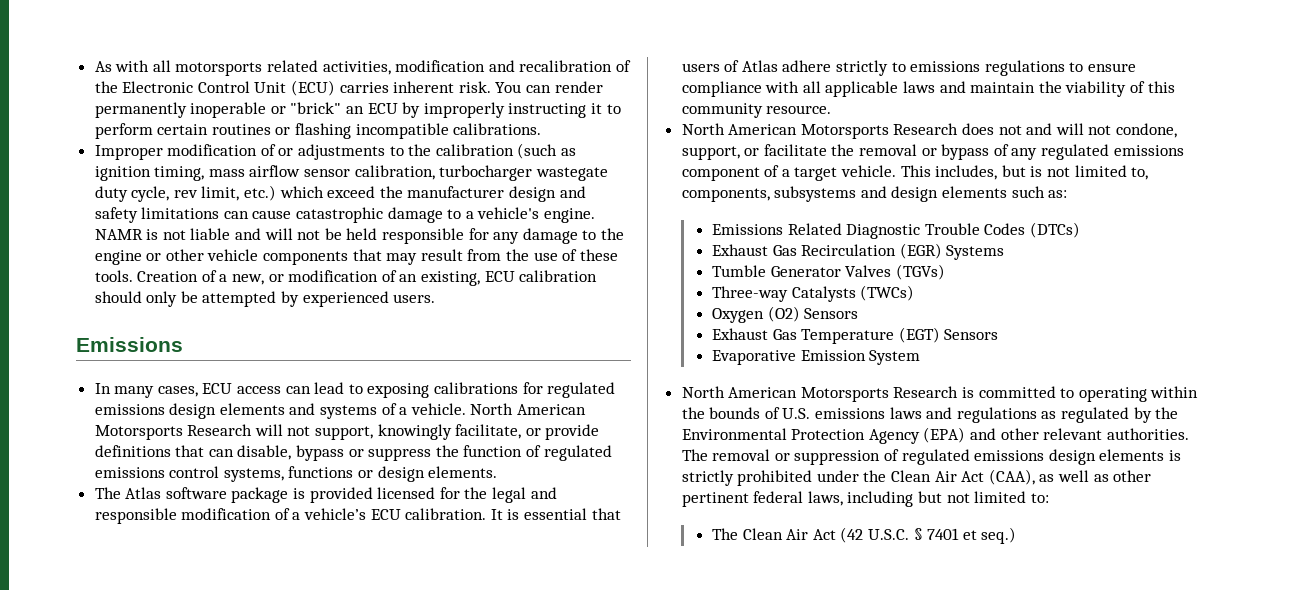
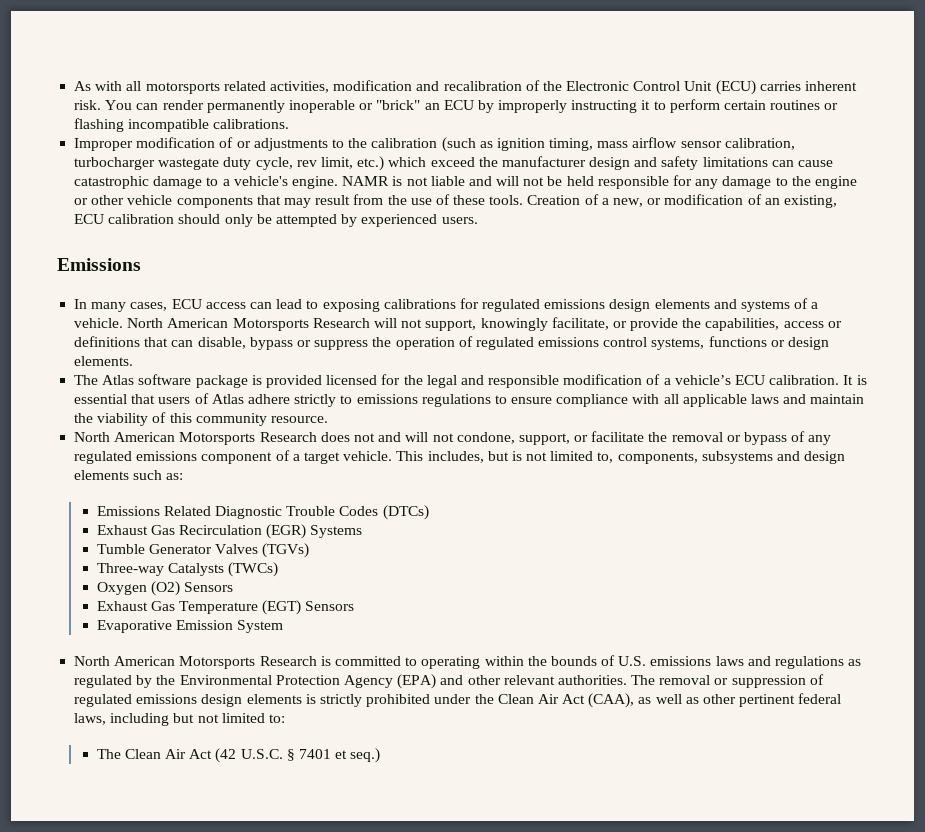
- North American Motorsports Research will not support, knowingly facilitate, or provide definitions that can disable, bypass or suppress the function of regulated emissions control systems, functions or design elements.
+ North American Motorsports Research will not support, knowingly facilitate, or provide the capabilities, access or definitions that can disable, bypass or suppress the operation of regulated emissions control systems, functions or design elements.

